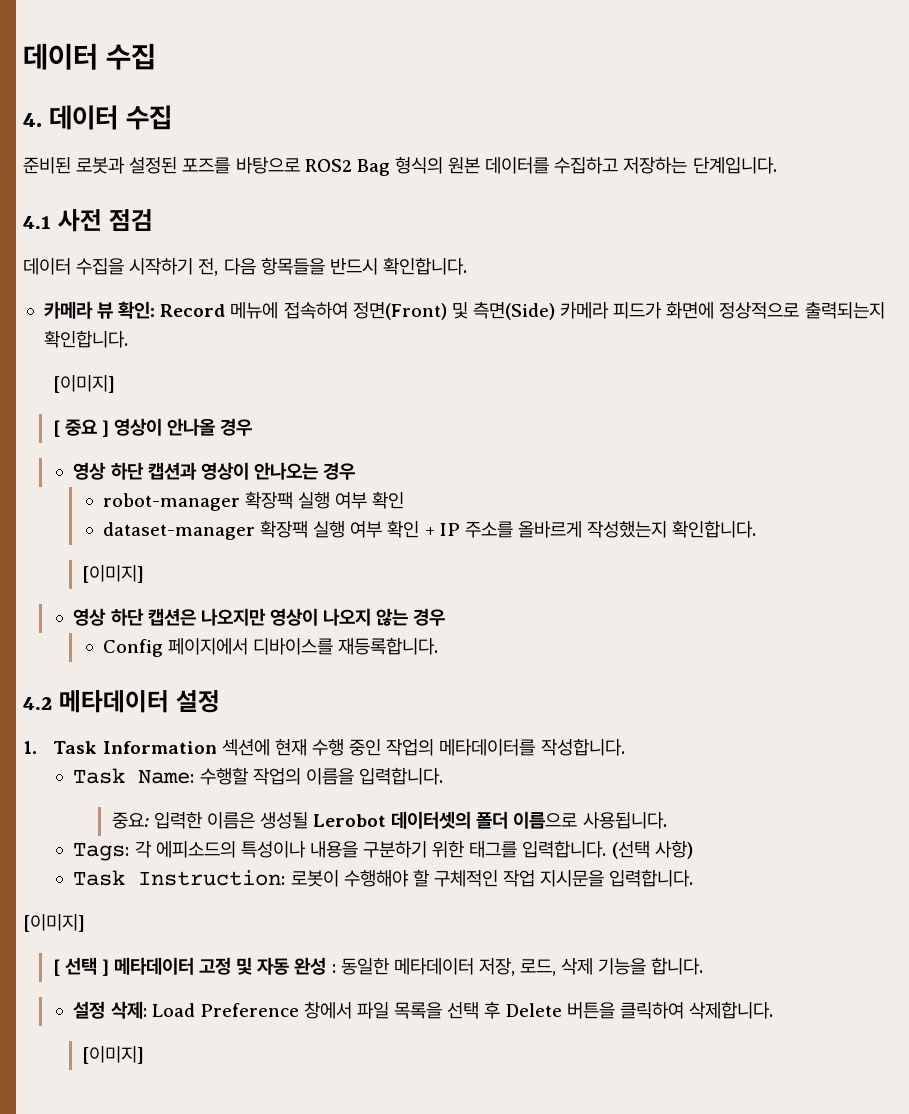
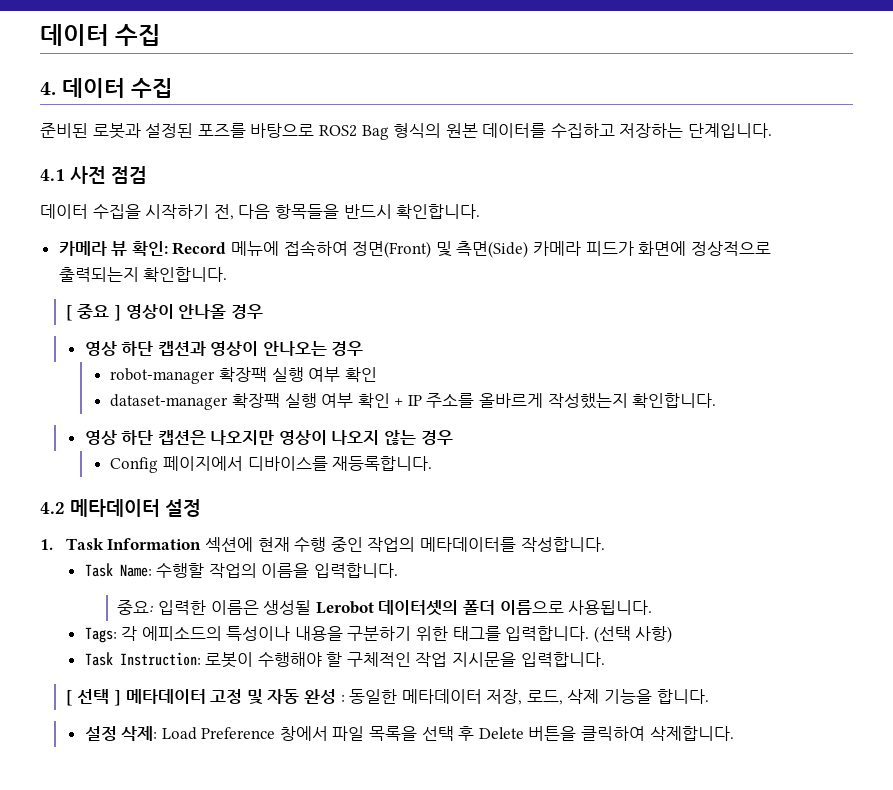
  카메라 뷰 확인: Record 메뉴에 접속하여 정면(Front) 및 측면(Side) 카메라 피드가 화면에 정상적으로 출력되는지 확인합니다.
- [이미지]
  dataset-manager 확장팩 실행 여부 확인 + IP 주소를 올바르게 작성했는지 확인합니다.
- [이미지]
  Task Instruction: 로봇이 수행해야 할 구체적인 작업 지시문을 입력합니다.
- [이미지]
  설정 삭제: Load Preference 창에서 파일 목록을 선택 후 Delete 버튼을 클릭하여 삭제합니다.
- [이미지]

